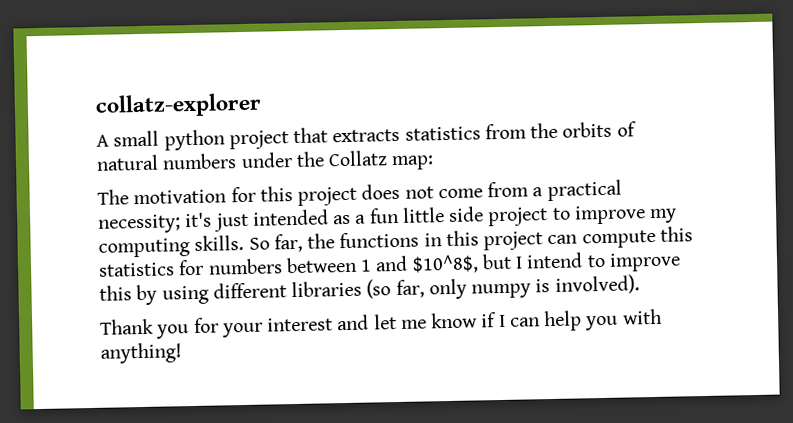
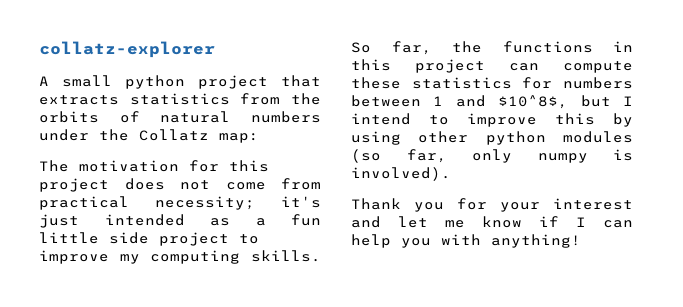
- The motivation for this project does not come from a practical necessity; it's just intended as a fun little side project to improve my computing skills.
+ The motivation for this project does not come from practical necessity; it's just intended as a fun little side project to improve my computing skills.
- So far, the functions in this project can compute this statistics for numbers between 1 and $10^8$, but I intend to improve this by using different libraries (so far, only numpy is involved).
+ So far, the functions in this project can compute these statistics for numbers between 1 and $10^8$, but I intend to improve this by using other python modules (so far, only numpy is involved).

